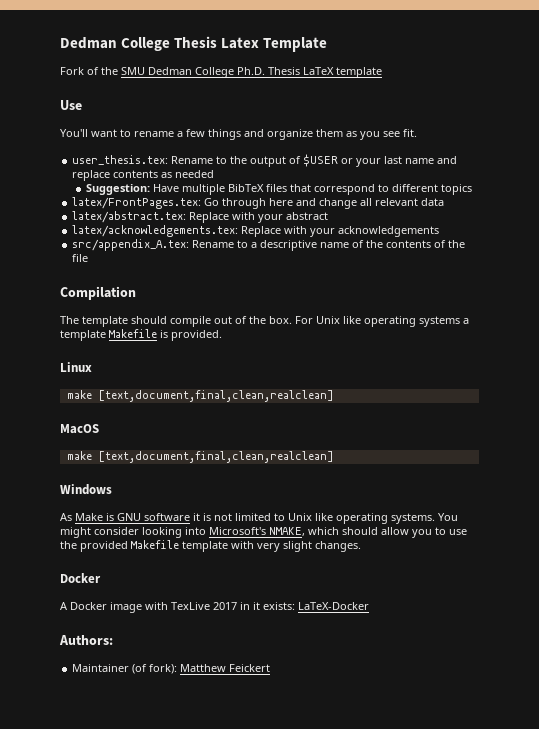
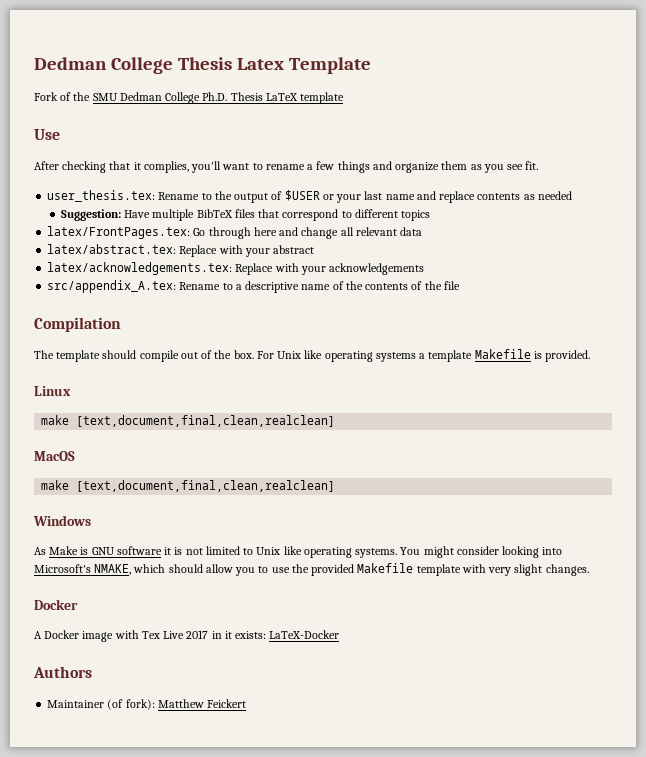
- You'll want to rename a few things and organize them as you see fit.
+ After checking that it complies, you'll want to rename a few things and organize them as you see fit.
- A Docker image with TexLive 2017 in it exists: LaTeX-Docker
+ A Docker image with Tex Live 2017 in it exists: LaTeX-Docker
- Authors:
+ Authors

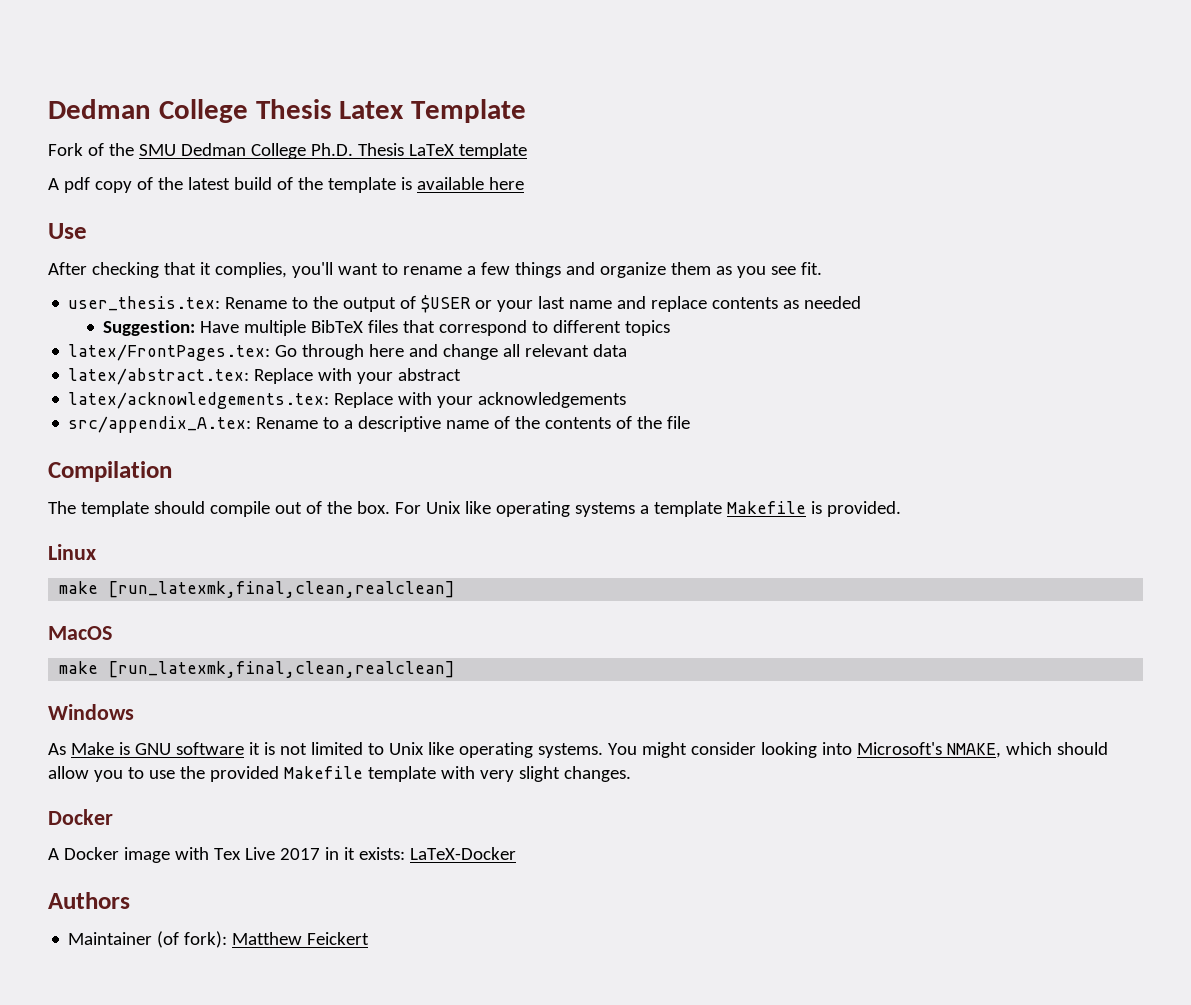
+ A pdf copy of the latest build of the template is available here
  Linux
- make [text,document,final,clean,realclean]
+ make [run_latexmk,final,clean,realclean]
  MacOS
- make [text,document,final,clean,realclean]
+ make [run_latexmk,final,clean,realclean]

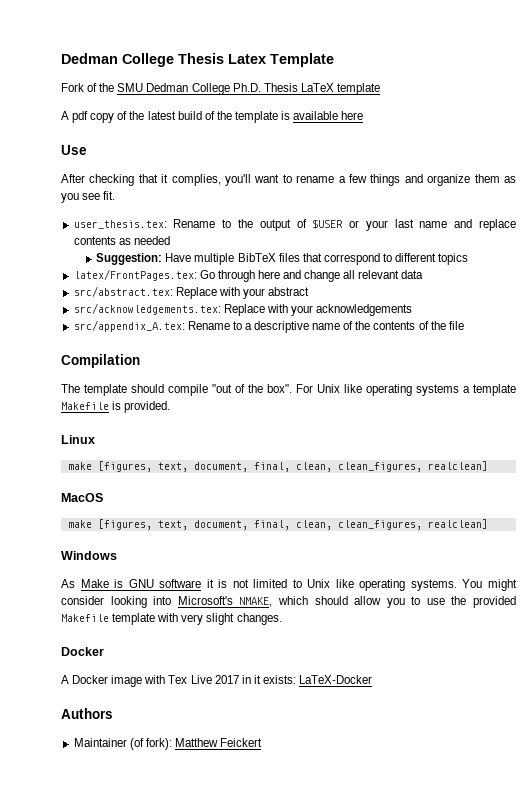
- latex/abstract.tex: Replace with your abstract
+ src/abstract.tex: Replace with your abstract
- latex/acknowledgements.tex: Replace with your acknowledgements
+ src/acknowledgements.tex: Replace with your acknowledgements
- The template should compile out of the box.
+ The template should compile "out of the box".
  Linux
- make [run_latexmk,final,clean,realclean]
+ make [figures, text, document, final, clean, clean_figures, realclean]
  MacOS
- make [run_latexmk,final,clean,realclean]
+ make [figures, text, document, final, clean, clean_figures, realclean]

